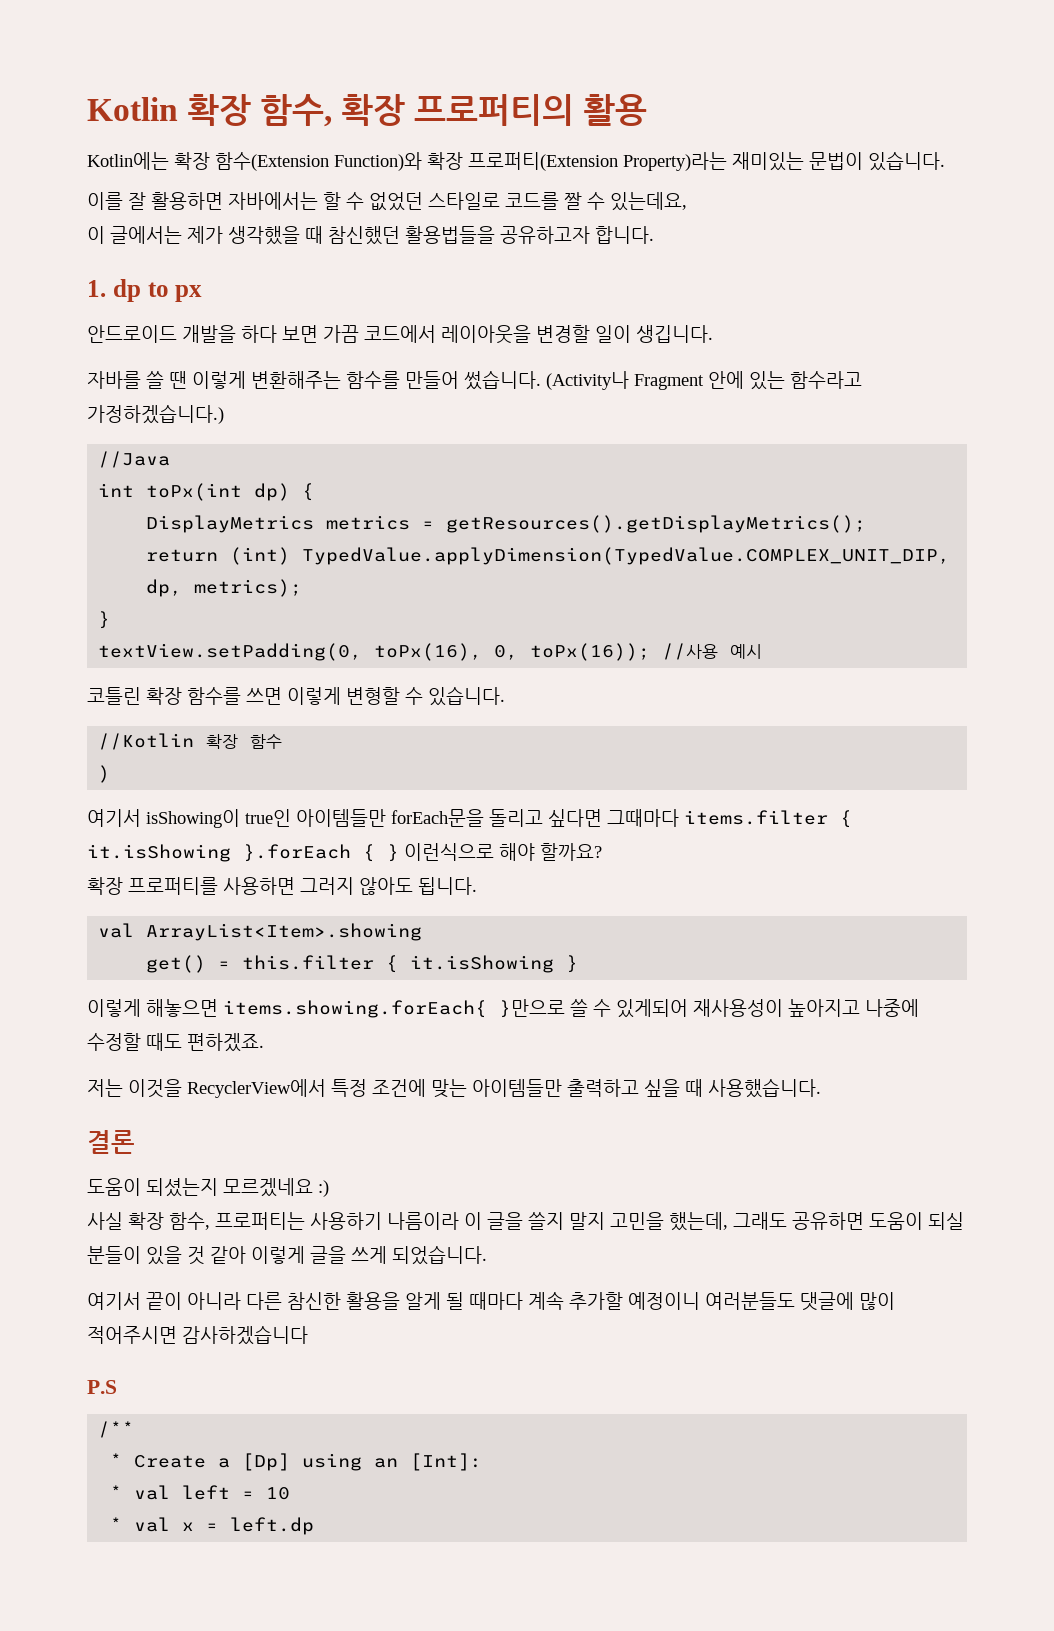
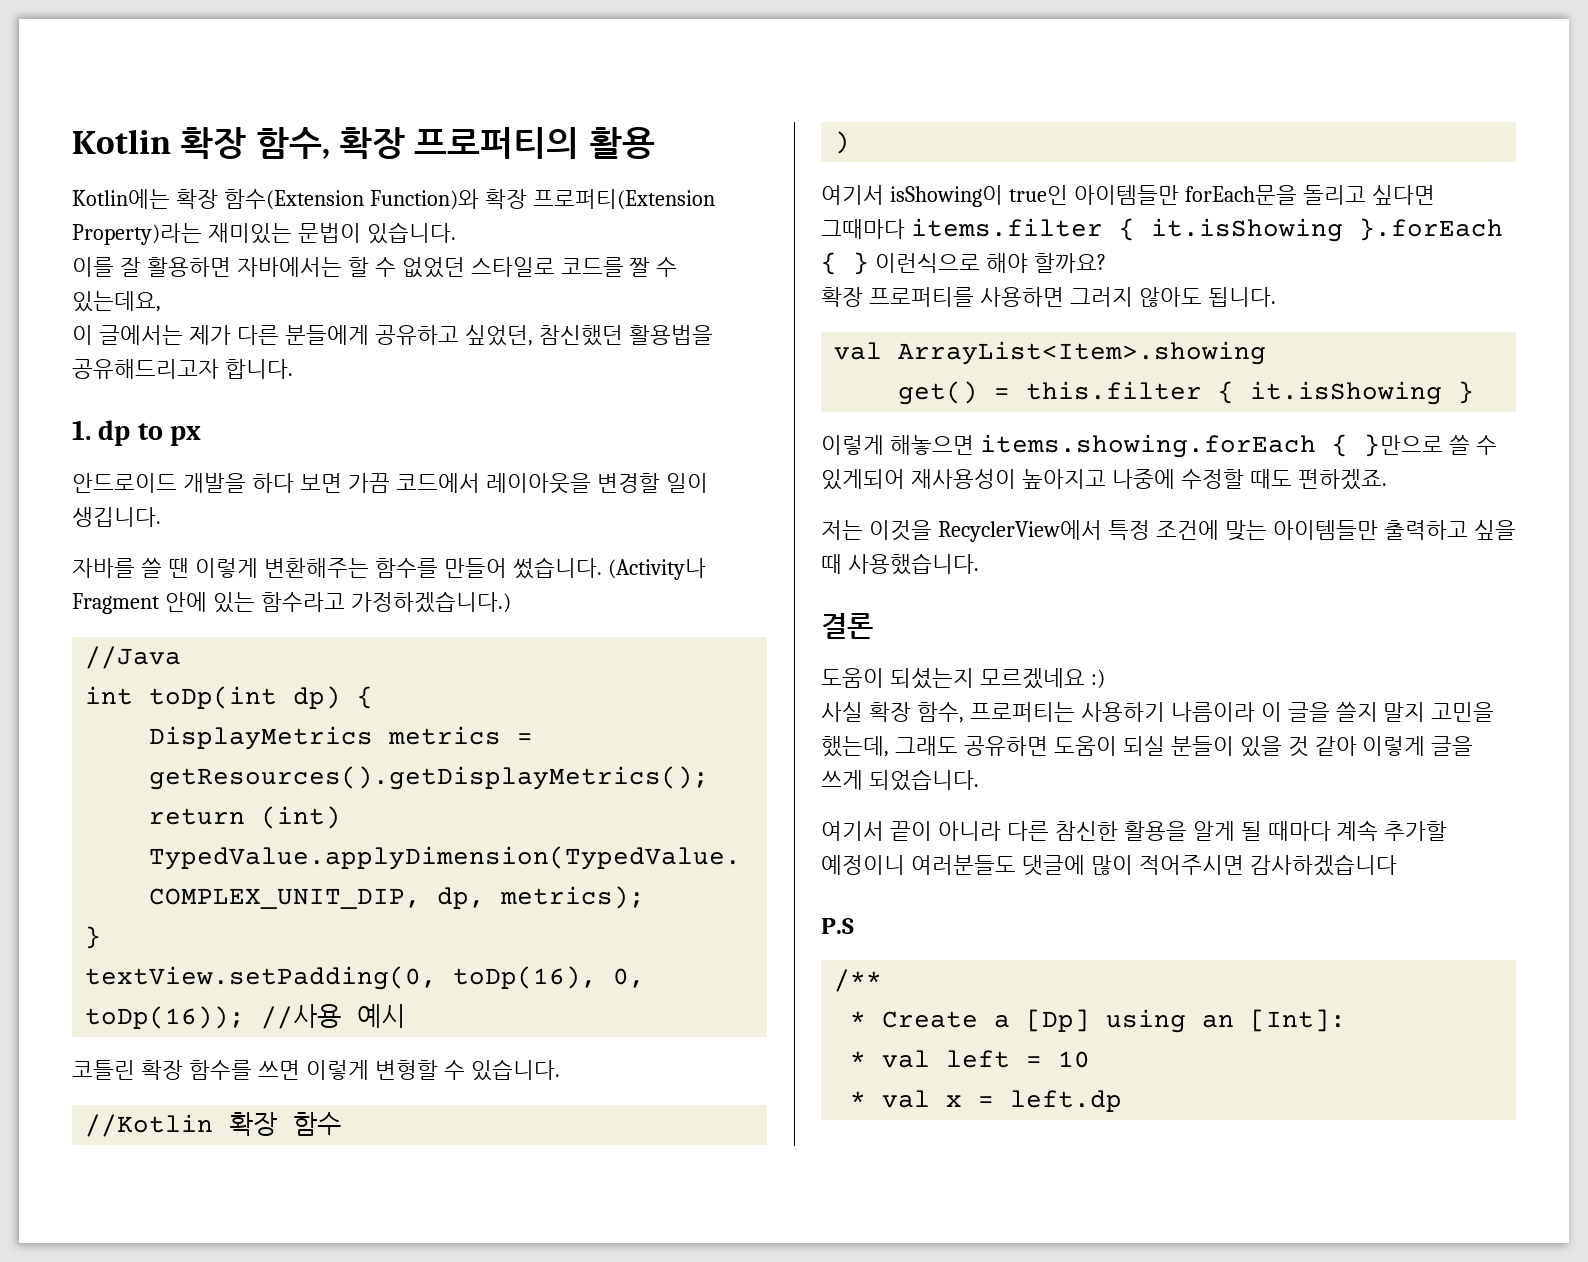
- 이 글에서는 제가 생각했을 때 참신했던 활용법들을 공유하고자 합니다.
+ 이 글에서는 제가 다른 분들에게 공유하고 싶었던, 참신했던 활용법을 공유해드리고자 합니다.
- int toPx(int dp) {
+ int toDp(int dp) {
- textView.setPadding(0, toPx(16), 0, toPx(16)); //사용 예시
+ textView.setPadding(0, toDp(16), 0, toDp(16)); //사용 예시
- 이렇게 해놓으면 items.showing.forEach{ }만으로 쓸 수 있게되어 재사용성이 높아지고 나중에 수정할 때도 편하겠죠.
+ 이렇게 해놓으면 items.showing.forEach { }만으로 쓸 수 있게되어 재사용성이 높아지고 나중에 수정할 때도 편하겠죠.

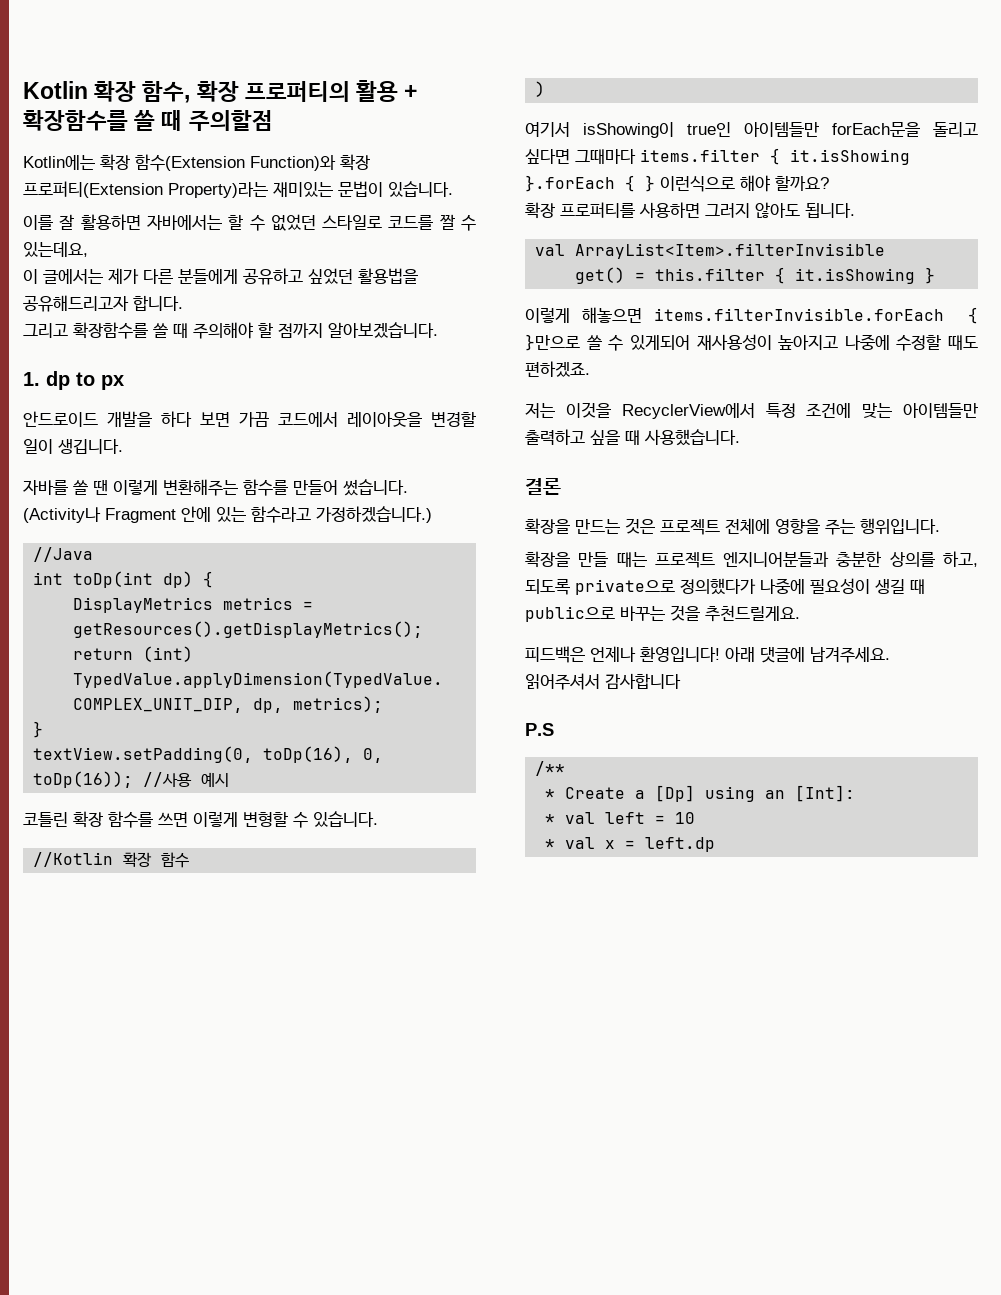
- Kotlin 확장 함수, 확장 프로퍼티의 활용
+ Kotlin 확장 함수, 확장 프로퍼티의 활용 + 확장함수를 쓸 때 주의할점
- 이 글에서는 제가 다른 분들에게 공유하고 싶었던, 참신했던 활용법을 공유해드리고자 합니다.
+ 이 글에서는 제가 다른 분들에게 공유하고 싶었던 활용법을 공유해드리고자 합니다.
+ 그리고 확장함수를 쓸 때 주의해야 할 점까지 알아보겠습니다.
- val ArrayList<Item>.showing
+ val ArrayList<Item>.filterInvisible
- 이렇게 해놓으면 items.showing.forEach { }만으로 쓸 수 있게되어 재사용성이 높아지고 나중에 수정할 때도 편하겠죠.
+ 이렇게 해놓으면 items.filterInvisible.forEach { }만으로 쓸 수 있게되어 재사용성이 높아지고 나중에 수정할 때도 편하겠죠.
- 도움이 되셨는지 모르겠네요 :)
- 사실 확장 함수, 프로퍼티는 사용하기 나름이라 이 글을 쓸지 말지 고민을 했는데, 그래도 공유하면 도움이 되실 분들이 있을 것 같아 이렇게 글을 쓰게 되었습니다.
- 여기서 끝이 아니라 다른 참신한 활용을 알게 될 때마다 계속 추가할 예정이니 여러분들도 댓글에 많이 적어주시면 감사하겠습니다
+ 확장을 만드는 것은 프로젝트 전체에 영향을 주는 행위입니다.
+ 확장을 만들 때는 프로젝트 엔지니어분들과 충분한 상의를 하고, 되도록 private으로 정의했다가 나중에 필요성이 생길 때 public으로 바꾸는 것을 추천드릴게요.
+ 피드백은 언제나 환영입니다! 아래 댓글에 남겨주세요.
+ 읽어주셔서 감사합니다

